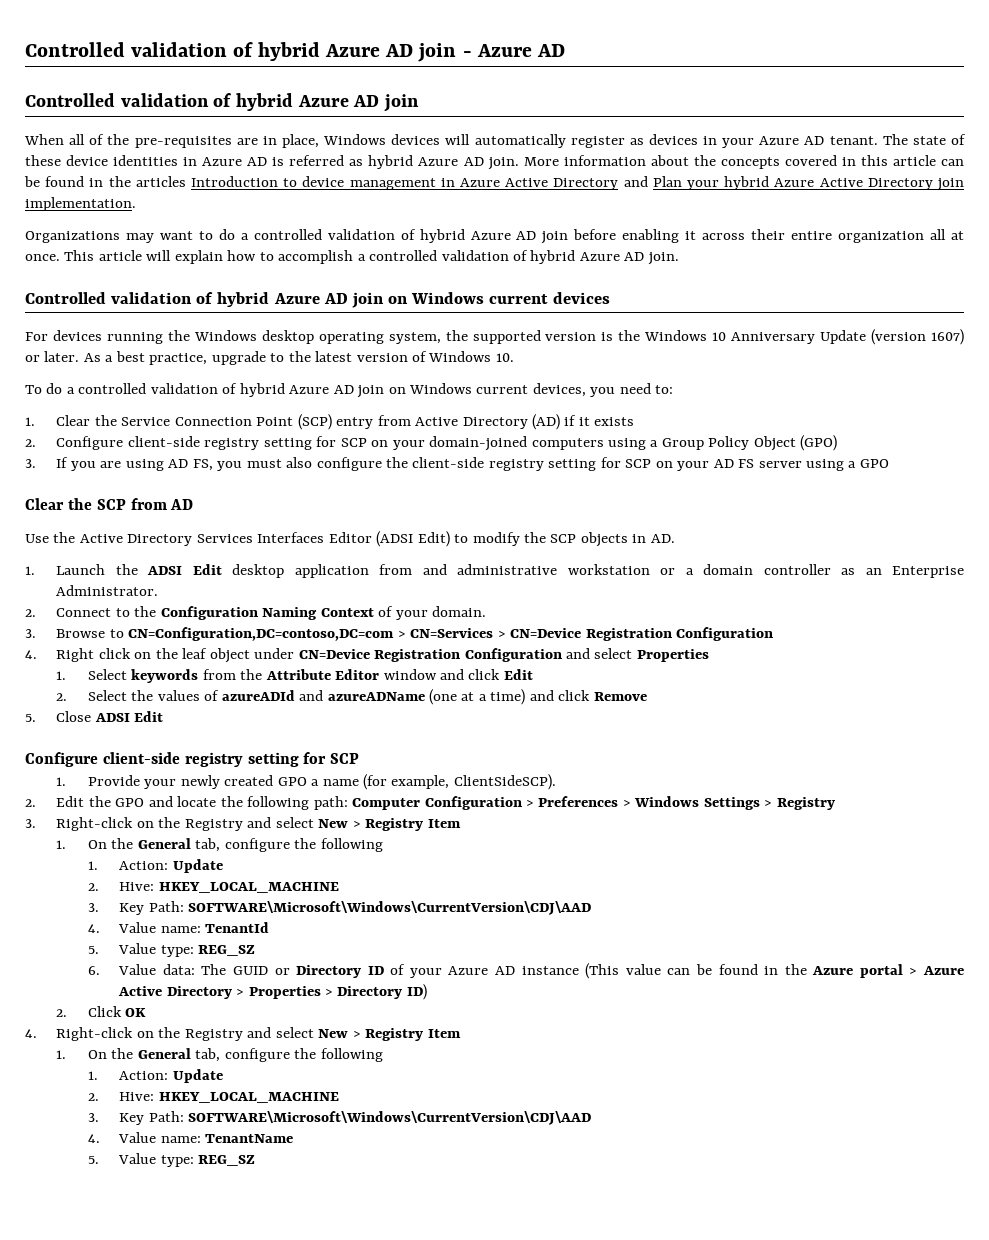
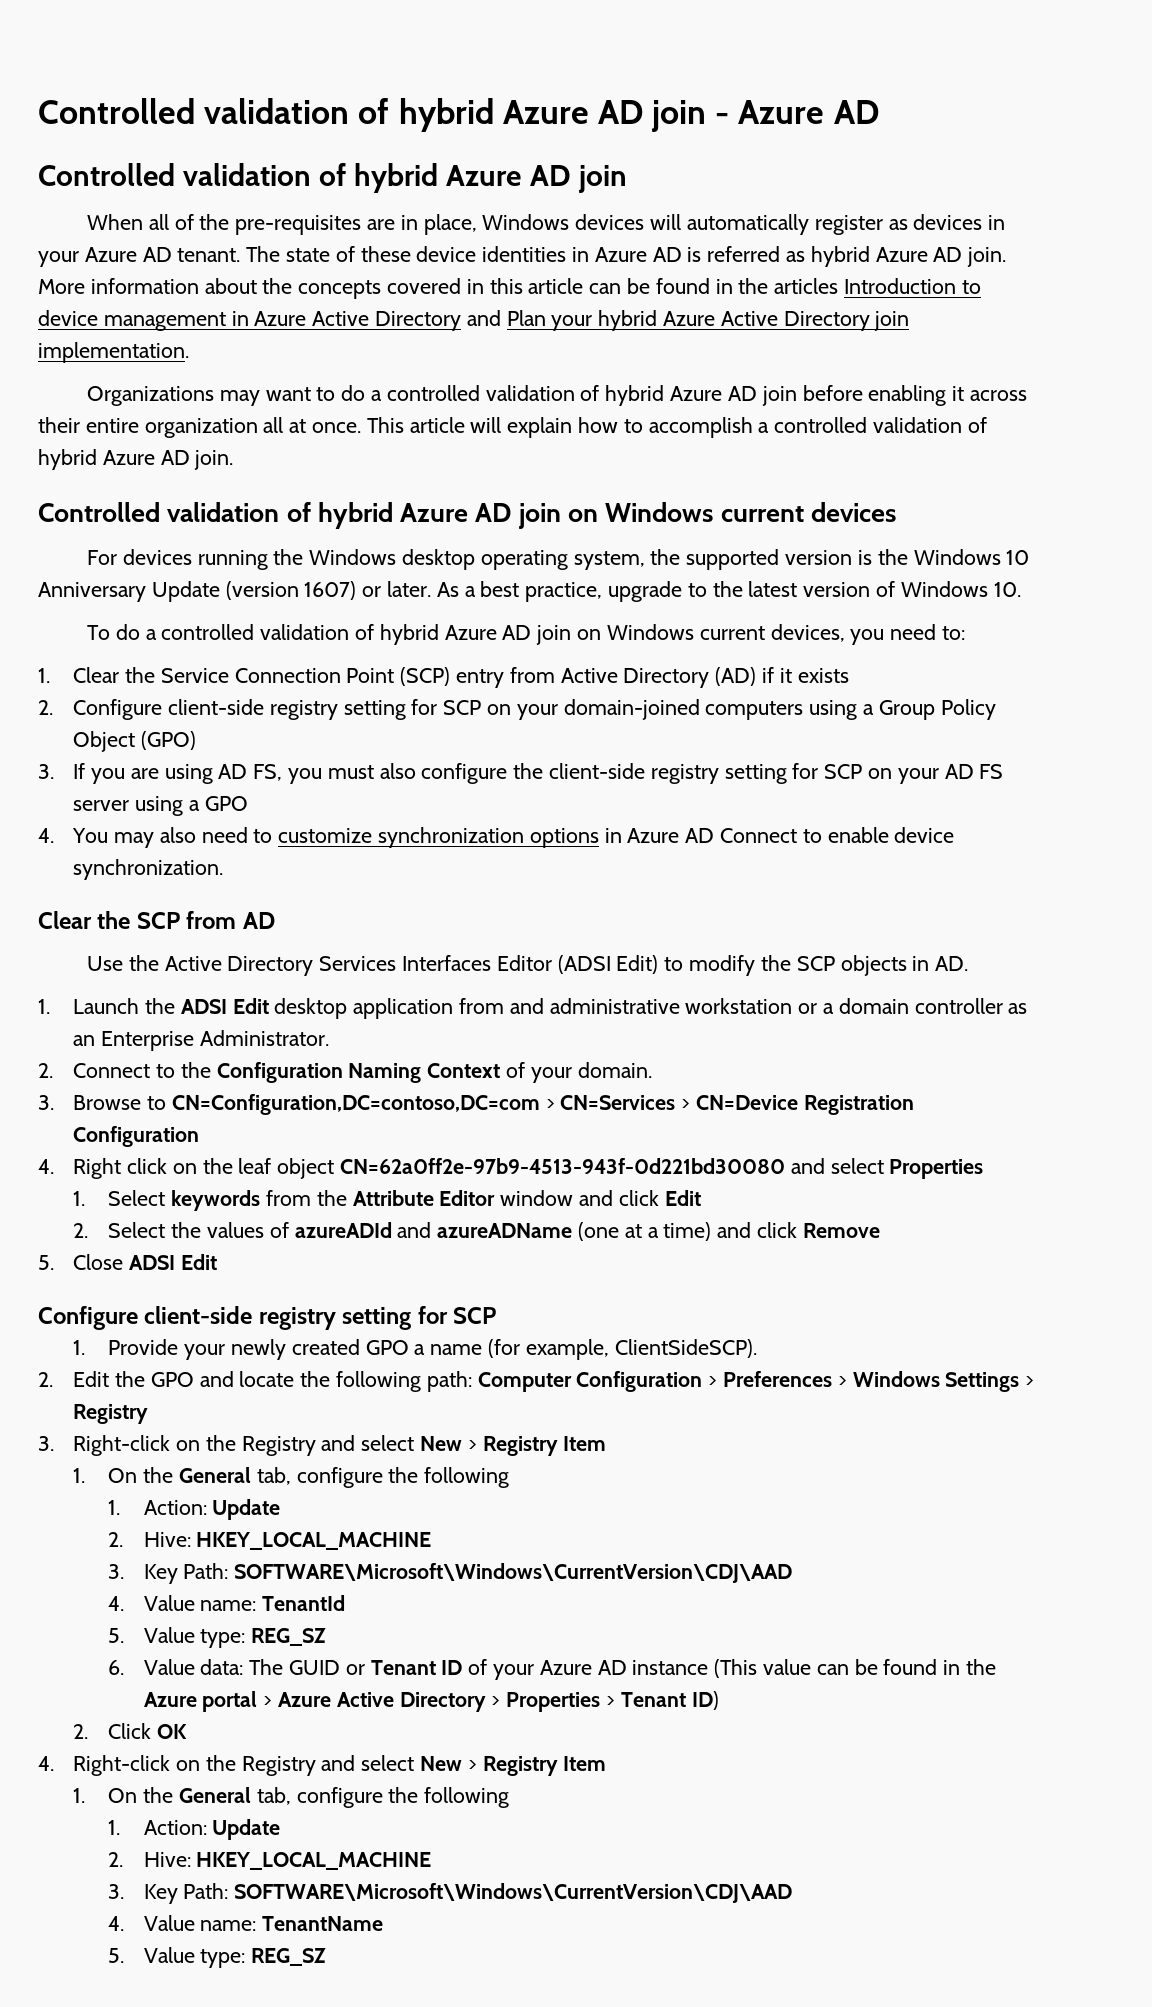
+ 4. You may also need to customize synchronization options in Azure AD Connect to enable device synchronization.
- 4. Right click on the leaf object under CN=Device Registration Configuration and select Properties
+ 4. Right click on the leaf object CN=62a0ff2e-97b9-4513-943f-0d221bd30080 and select Properties
- 6. Value data: The GUID or Directory ID of your Azure AD instance (This value can be found in the Azure portal > Azure Active Directory > Properties > Directory ID)
+ 6. Value data: The GUID or Tenant ID of your Azure AD instance (This value can be found in the Azure portal > Azure Active Directory > Properties > Tenant ID)

